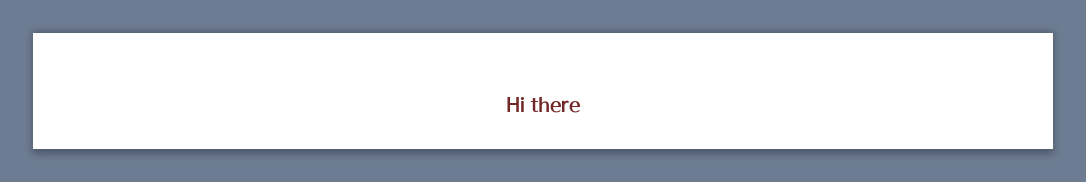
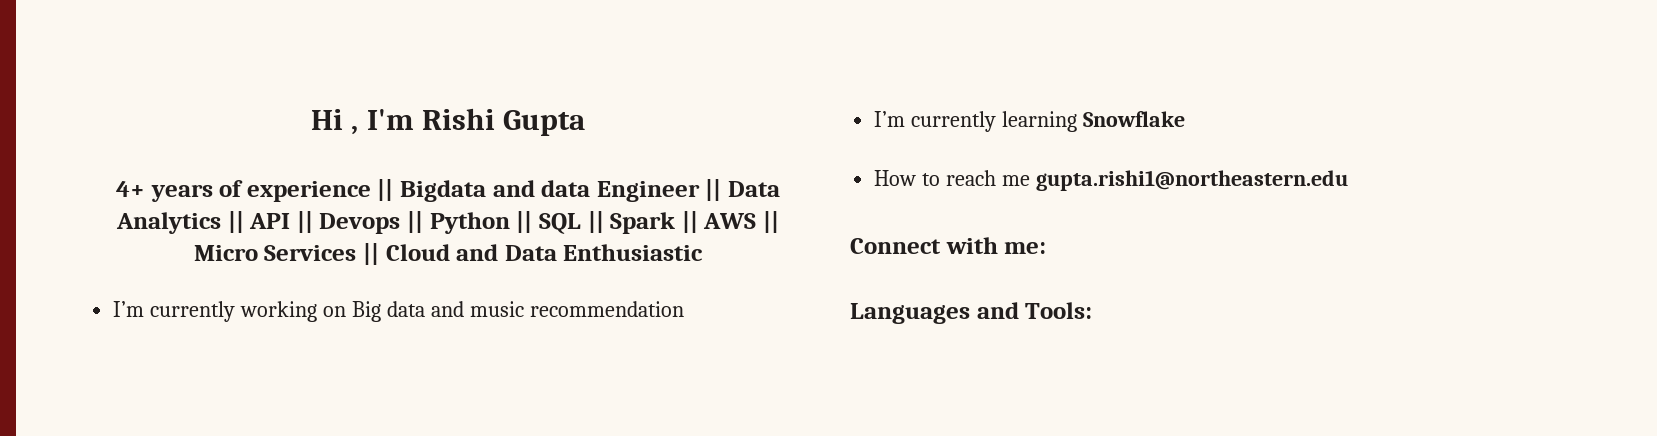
- Hi there
+ Hi , I'm Rishi Gupta
+ 4+ years of experience || Bigdata and data Engineer || Data Analytics || API || Devops || Python || SQL || Spark || AWS || Micro Services || Cloud and Data Enthusiastic
+ I’m currently working on Big data and music recommendation
+ I’m currently learning Snowflake
+ How to reach me gupta.rishi1@northeastern.edu
+ Connect with me:
+ Languages and Tools:

